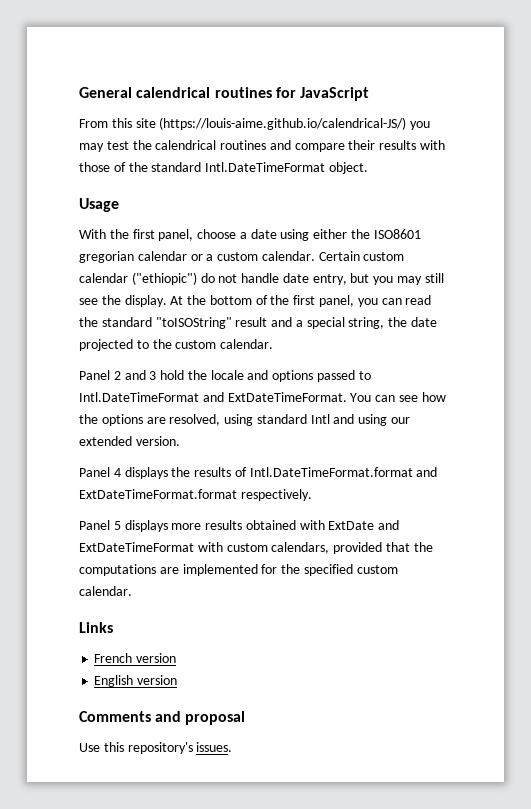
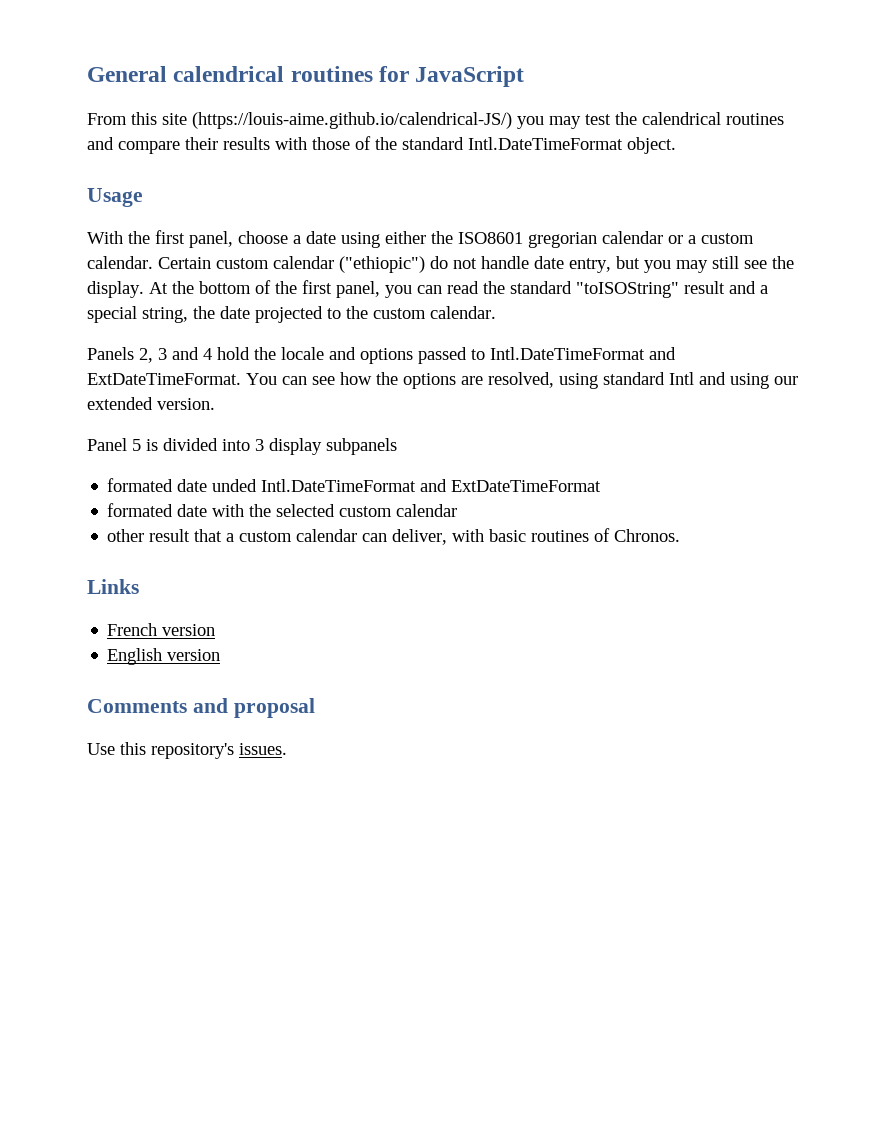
- Panel 2 and 3 hold the locale and options passed to Intl.DateTimeFormat and ExtDateTimeFormat.
+ Panels 2, 3 and 4 hold the locale and options passed to Intl.DateTimeFormat and ExtDateTimeFormat.
- Panel 4 displays the results of Intl.DateTimeFormat.format and ExtDateTimeFormat.format respectively.
- Panel 5 displays more results obtained with ExtDate and ExtDateTimeFormat with custom calendars, provided that the computations are implemented for the specified custom calendar.
+ Panel 5 is divided into 3 display subpanels
+ formated date unded Intl.DateTimeFormat and ExtDateTimeFormat
+ formated date with the selected custom calendar
+ other result that a custom calendar can deliver, with basic routines of Chronos.

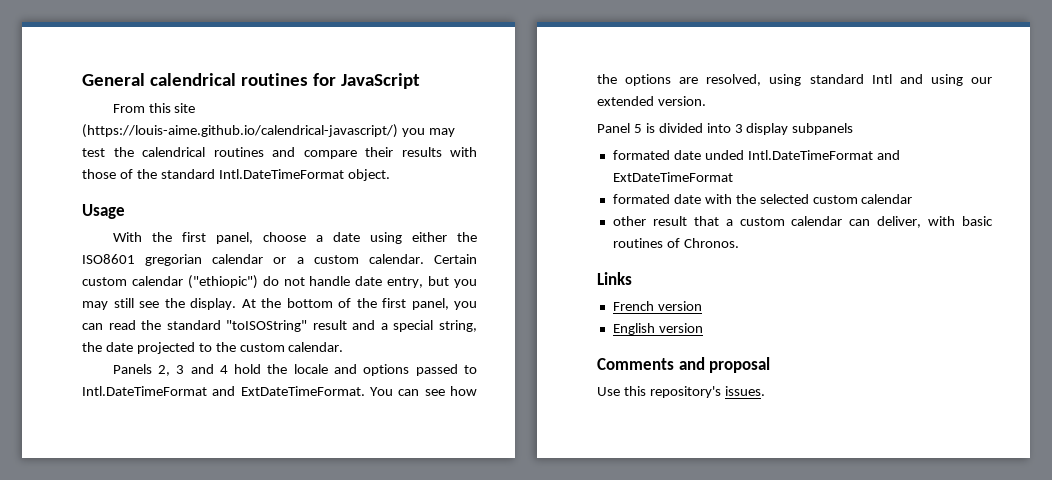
- From this site (https://louis-aime.github.io/calendrical-JS/) you may test the calendrical routines and compare their results with those of the standard Intl.DateTimeFormat object.
+ From this site (https://louis-aime.github.io/calendrical-javascript/) you may test the calendrical routines and compare their results with those of the standard Intl.DateTimeFormat object.

